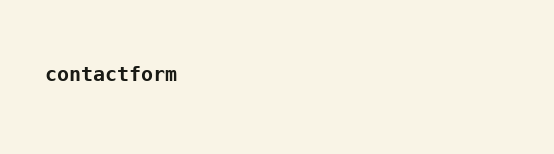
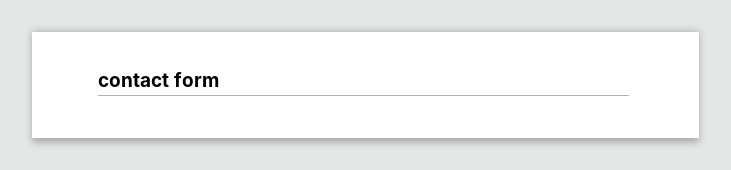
- contactform
+ contact form

